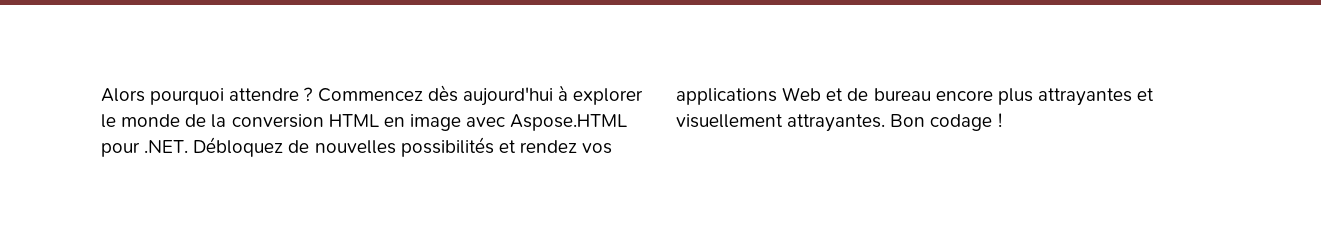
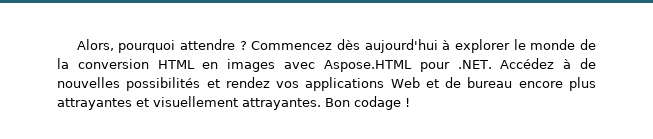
- Alors pourquoi attendre ?
+ Alors, pourquoi attendre ?
- Commencez dès aujourd'hui à explorer le monde de la conversion HTML en image avec Aspose.HTML pour .NET. Débloquez de nouvelles possibilités et rendez vos applications Web et de bureau encore plus attrayantes et visuellement attrayantes.
+ Commencez dès aujourd'hui à explorer le monde de la conversion HTML en images avec Aspose.HTML pour .NET. Accédez à de nouvelles possibilités et rendez vos applications Web et de bureau encore plus attrayantes et visuellement attrayantes.

